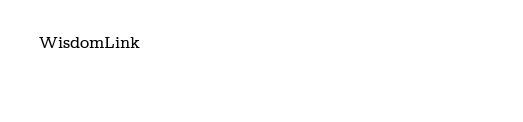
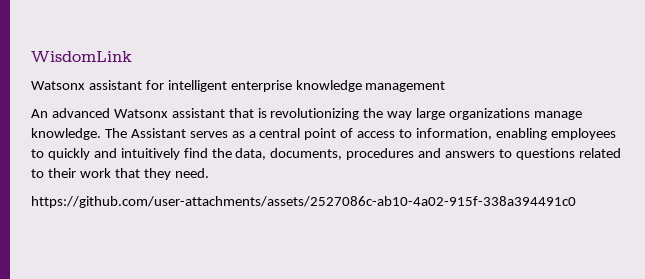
+ Watsonx assistant for intelligent enterprise knowledge management
+ An advanced Watsonx assistant that is revolutionizing the way large organizations manage knowledge. The Assistant serves as a central point of access to information, enabling employees to quickly and intuitively find the data, documents, procedures and answers to questions related to their work that they need.
+ https://github.com/user-attachments/assets/2527086c-ab10-4a02-915f-338a394491c0

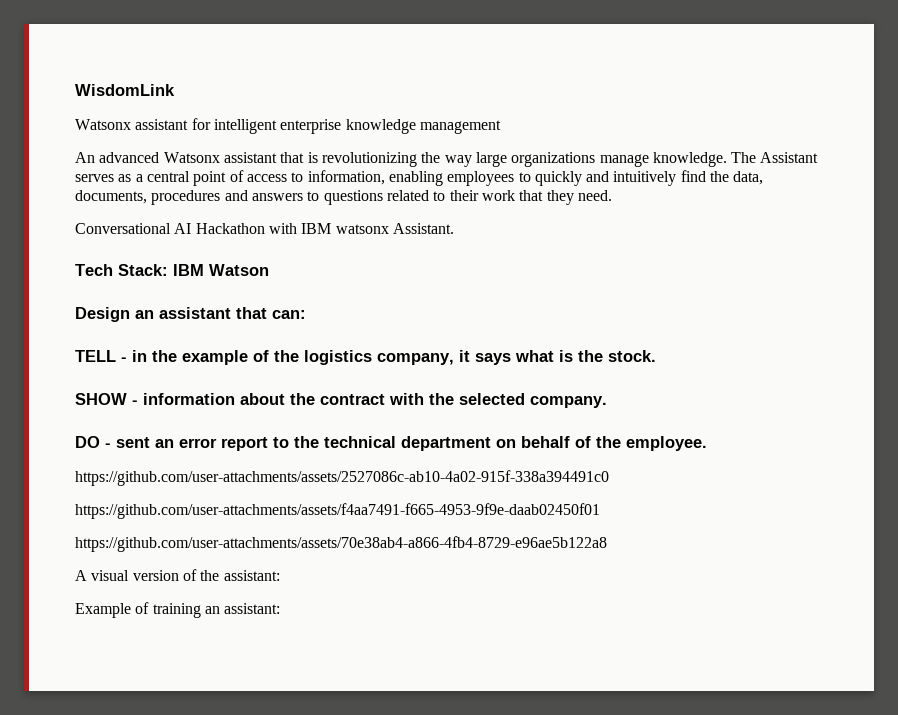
+ Conversational AI Hackathon with IBM watsonx Assistant.
+ Tech Stack: IBM Watson
+ Design an assistant that can:
+ TELL - in the example of the logistics company, it says what is the stock.
+ SHOW - information about the contract with the selected company.
+ DO - sent an error report to the technical department on behalf of the employee.
  https://github.com/user-attachments/assets/2527086c-ab10-4a02-915f-338a394491c0
+ https://github.com/user-attachments/assets/f4aa7491-f665-4953-9f9e-daab02450f01
+ https://github.com/user-attachments/assets/70e38ab4-a866-4fb4-8729-e96ae5b122a8
+ A visual version of the assistant:
+ Example of training an assistant:

